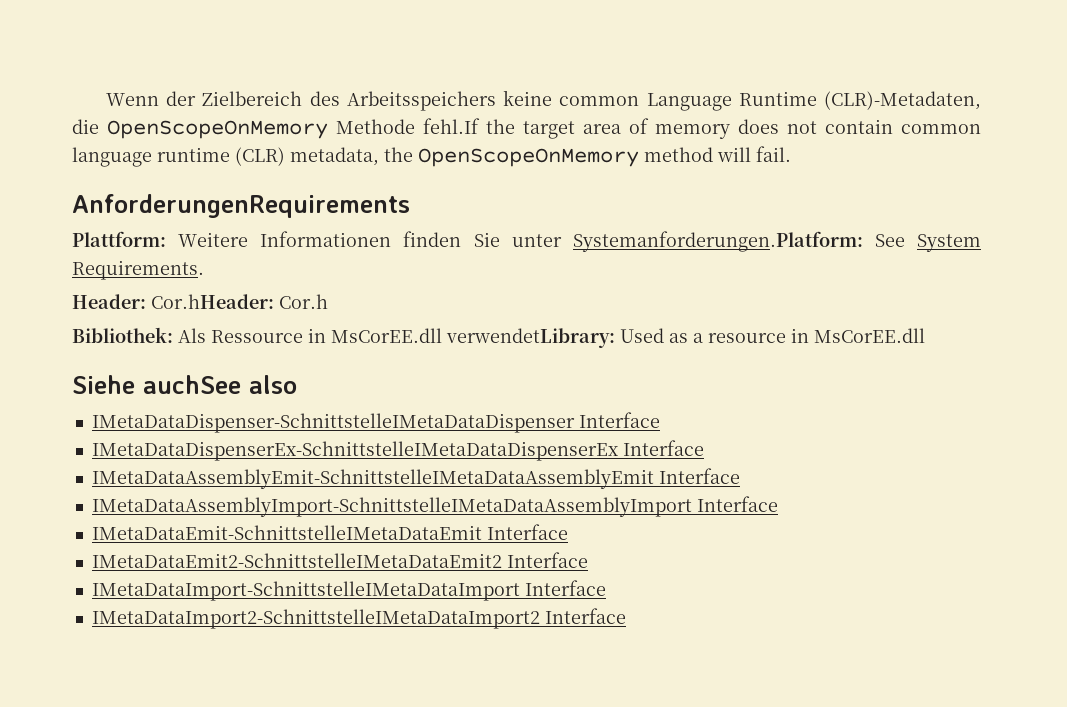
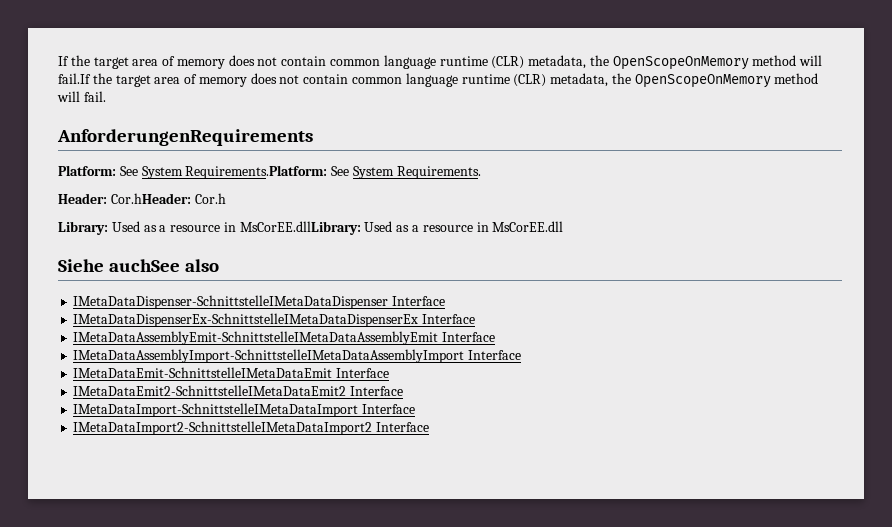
- Wenn der Zielbereich des Arbeitsspeichers keine common Language Runtime (CLR)-Metadaten, die OpenScopeOnMemory Methode fehl.If the target area of memory does not contain common language runtime (CLR) metadata, the OpenScopeOnMemory method will fail.
+ If the target area of memory does not contain common language runtime (CLR) metadata, the OpenScopeOnMemory method will fail.If the target area of memory does not contain common language runtime (CLR) metadata, the OpenScopeOnMemory method will fail.
- Plattform: Weitere Informationen finden Sie unter Systemanforderungen.Platform: See System Requirements.
+ Platform: See System Requirements.Platform: See System Requirements.
- Bibliothek: Als Ressource in MsCorEE.dll verwendetLibrary: Used as a resource in MsCorEE.dll
+ Library: Used as a resource in MsCorEE.dllLibrary: Used as a resource in MsCorEE.dll

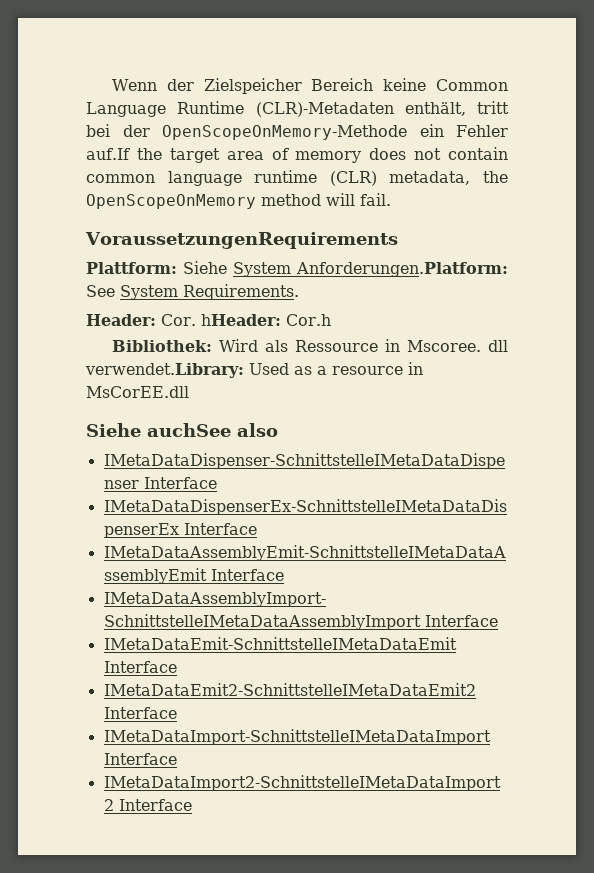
- If the target area of memory does not contain common language runtime (CLR) metadata, the OpenScopeOnMemory method will fail.If the target area of memory does not contain common language runtime (CLR) metadata, the OpenScopeOnMemory method will fail.
+ Wenn der Zielspeicher Bereich keine Common Language Runtime (CLR)-Metadaten enthält, tritt bei der OpenScopeOnMemory-Methode ein Fehler auf.If the target area of memory does not contain common language runtime (CLR) metadata, the OpenScopeOnMemory method will fail.
- AnforderungenRequirements
- Platform: See System Requirements.Platform: See System Requirements.
+ VoraussetzungenRequirements
+ Plattform: Siehe System Anforderungen.Platform: See System Requirements.
- Header: Cor.hHeader: Cor.h
+ Header: Cor. hHeader: Cor.h
- Library: Used as a resource in MsCorEE.dllLibrary: Used as a resource in MsCorEE.dll
+ Bibliothek: Wird als Ressource in Mscoree. dll verwendet.Library: Used as a resource in MsCorEE.dll

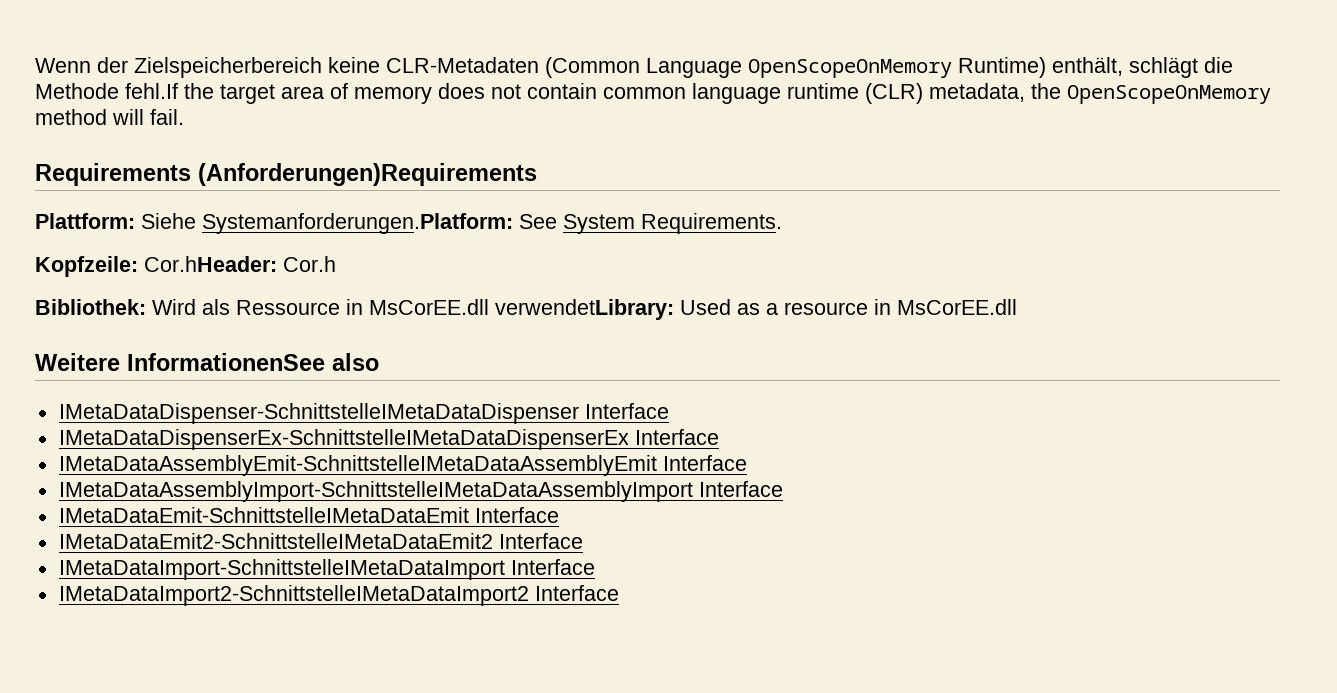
- Wenn der Zielspeicher Bereich keine Common Language Runtime (CLR)-Metadaten enthält, tritt bei der OpenScopeOnMemory-Methode ein Fehler auf.If the target area of memory does not contain common language runtime (CLR) metadata, the OpenScopeOnMemory method will fail.
+ Wenn der Zielspeicherbereich keine CLR-Metadaten (Common Language OpenScopeOnMemory Runtime) enthält, schlägt die Methode fehl.If the target area of memory does not contain common language runtime (CLR) metadata, the OpenScopeOnMemory method will fail.
- VoraussetzungenRequirements
+ Requirements (Anforderungen)Requirements
- Plattform: Siehe System Anforderungen.Platform: See System Requirements.
+ Plattform: Siehe Systemanforderungen.Platform: See System Requirements.
- Header: Cor. hHeader: Cor.h
+ Kopfzeile: Cor.hHeader: Cor.h
- Bibliothek: Wird als Ressource in Mscoree. dll verwendet.Library: Used as a resource in MsCorEE.dll
+ Bibliothek: Wird als Ressource in MsCorEE.dll verwendetLibrary: Used as a resource in MsCorEE.dll
- Siehe auchSee also
+ Weitere InformationenSee also

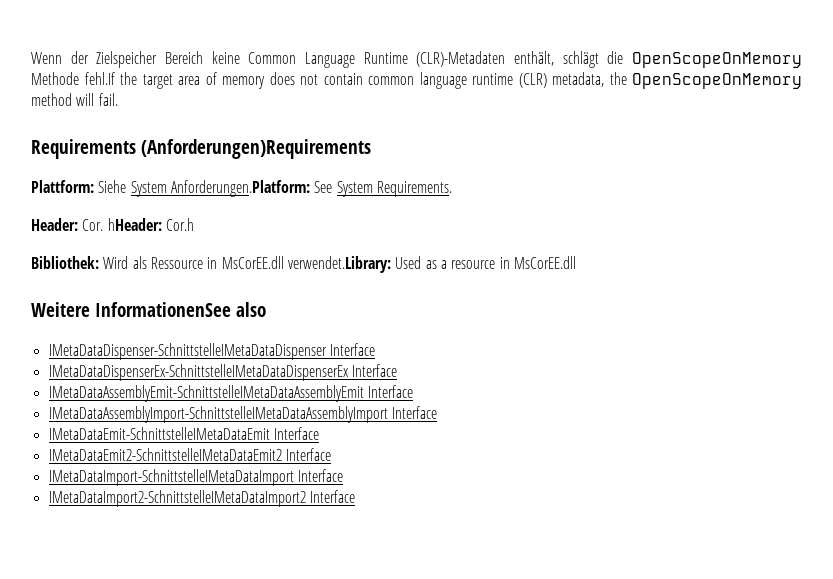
- Wenn der Zielspeicherbereich keine CLR-Metadaten (Common Language OpenScopeOnMemory Runtime) enthält, schlägt die Methode fehl.If the target area of memory does not contain common language runtime (CLR) metadata, the OpenScopeOnMemory method will fail.
+ Wenn der Zielspeicher Bereich keine Common Language Runtime (CLR)-Metadaten enthält, schlägt die OpenScopeOnMemory Methode fehl.If the target area of memory does not contain common language runtime (CLR) metadata, the OpenScopeOnMemory method will fail.
- Plattform: Siehe Systemanforderungen.Platform: See System Requirements.
+ Plattform: Siehe System Anforderungen.Platform: See System Requirements.
- Kopfzeile: Cor.hHeader: Cor.h
+ Header: Cor. hHeader: Cor.h
- Bibliothek: Wird als Ressource in MsCorEE.dll verwendetLibrary: Used as a resource in MsCorEE.dll
+ Bibliothek: Wird als Ressource in MsCorEE.dll verwendet.Library: Used as a resource in MsCorEE.dll

